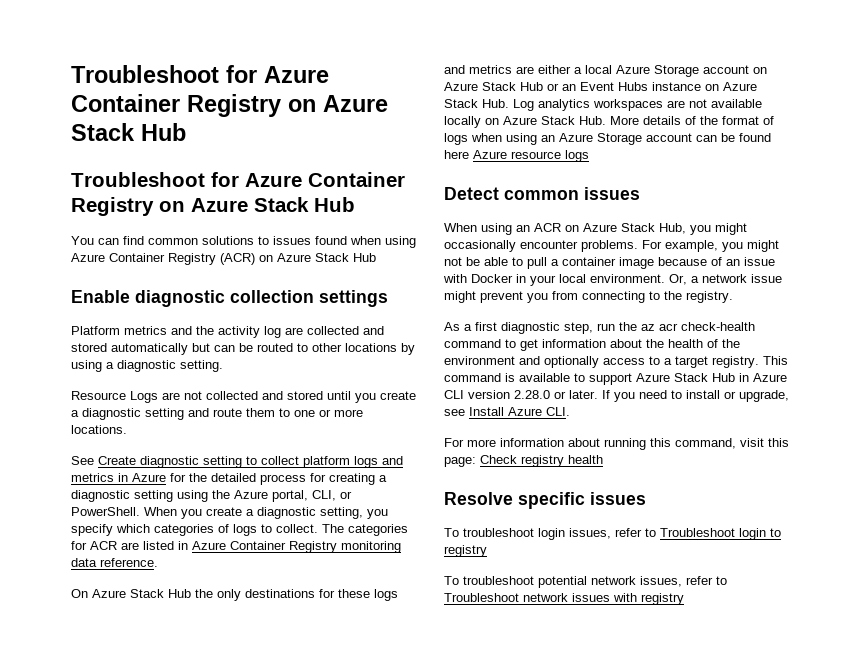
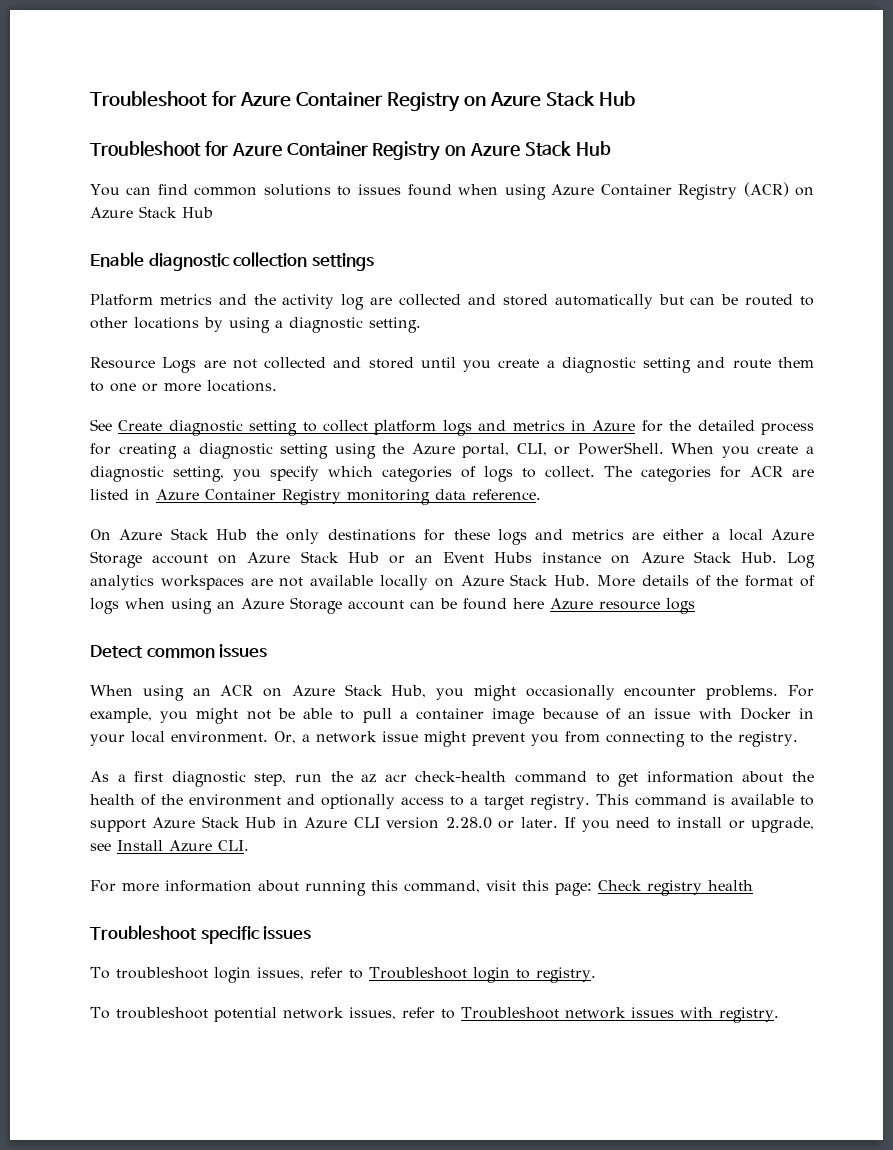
- Resolve specific issues
+ Troubleshoot specific issues
- To troubleshoot login issues, refer to Troubleshoot login to registry
+ To troubleshoot login issues, refer to Troubleshoot login to registry.
- To troubleshoot potential network issues, refer to Troubleshoot network issues with registry
+ To troubleshoot potential network issues, refer to Troubleshoot network issues with registry.

